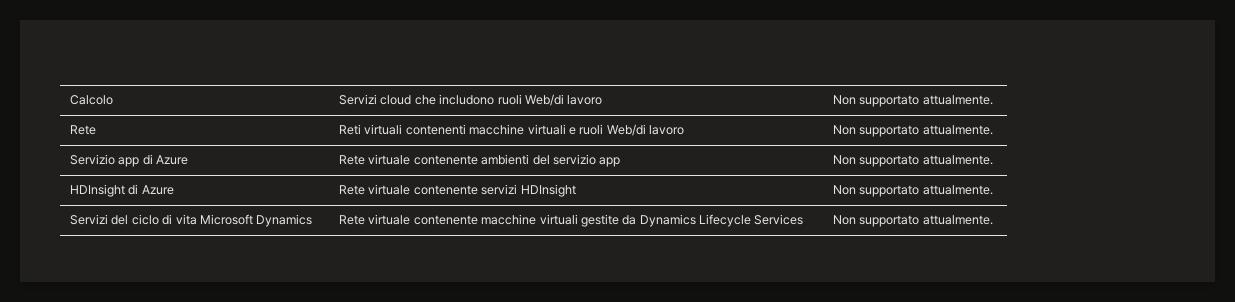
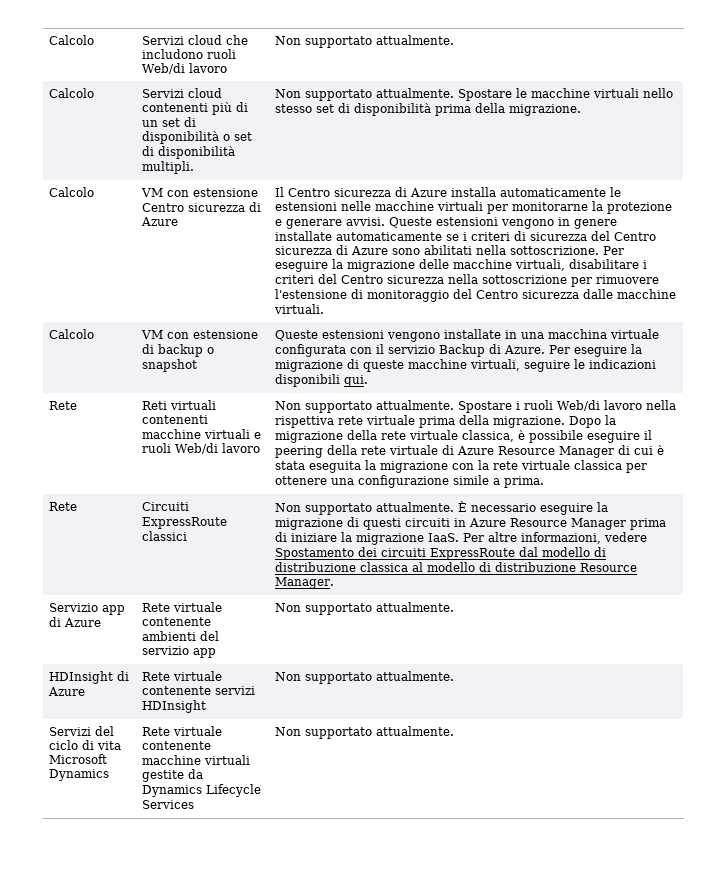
+ Calcolo | Servizi cloud contenenti più di un set di disponibilità o set di disponibilità multipli. | Non supportato attualmente. Spostare le macchine virtuali nello stesso set di disponibilità prima della migrazione.
+ Calcolo | VM con estensione Centro sicurezza di Azure | Il Centro sicurezza di Azure installa automaticamente le estensioni nelle macchine virtuali per monitorarne la protezione e generare avvisi. Queste estensioni vengono in genere installate automaticamente se i criteri di sicurezza del Centro sicurezza di Azure sono abilitati nella sottoscrizione. Per eseguire la migrazione delle macchine virtuali, disabilitare i criteri del Centro sicurezza nella sottoscrizione per rimuovere l'estensione di monitoraggio del Centro sicurezza dalle macchine virtuali.
+ Calcolo | VM con estensione di backup o snapshot | Queste estensioni vengono installate in una macchina virtuale configurata con il servizio Backup di Azure. Per eseguire la migrazione di queste macchine virtuali, seguire le indicazioni disponibili qui.
+ Spostare i ruoli Web/di lavoro nella rispettiva rete virtuale prima della migrazione. Dopo la migrazione della rete virtuale classica, è possibile eseguire il peering della rete virtuale di Azure Resource Manager di cui è stata eseguita la migrazione con la rete virtuale classica per ottenere una configurazione simile a prima.
+ Rete | Circuiti ExpressRoute classici | Non supportato attualmente. È necessario eseguire la migrazione di questi circuiti in Azure Resource Manager prima di iniziare la migrazione IaaS. Per altre informazioni, vedere Spostamento dei circuiti ExpressRoute dal modello di distribuzione classica al modello di distribuzione Resource Manager.

